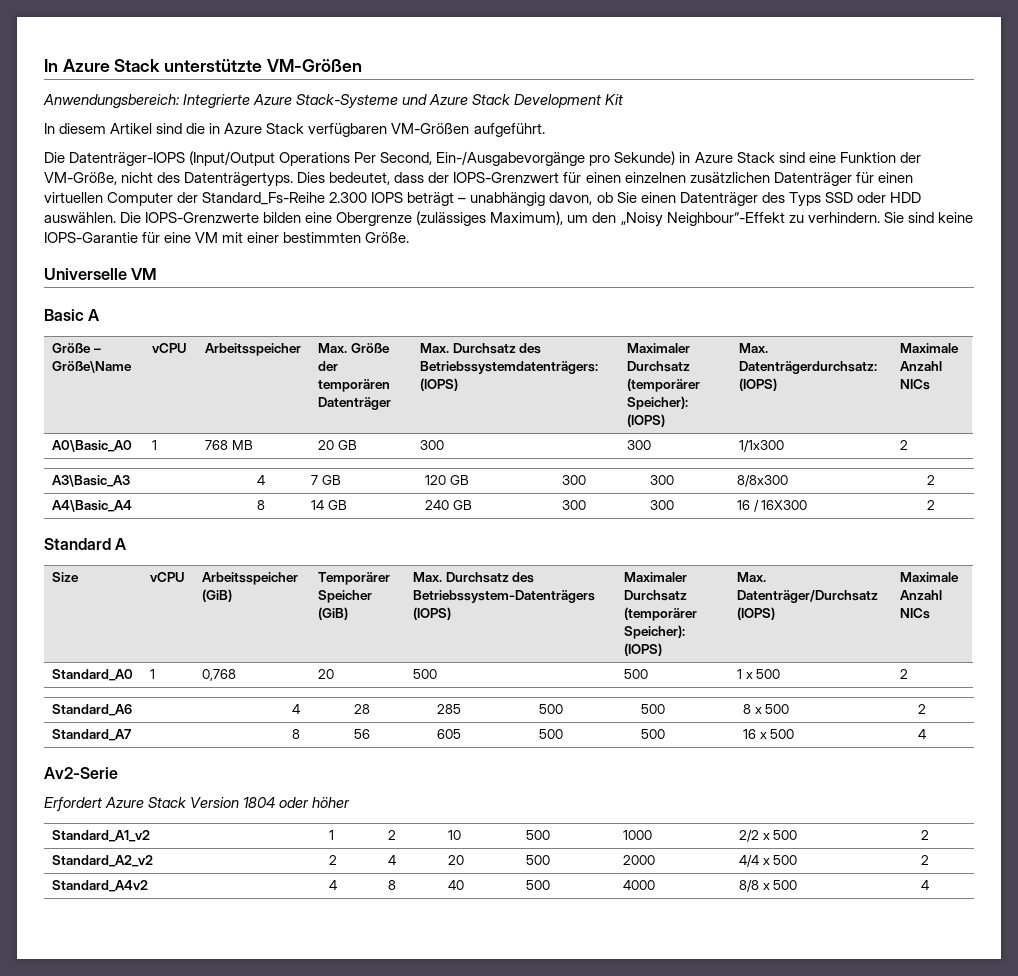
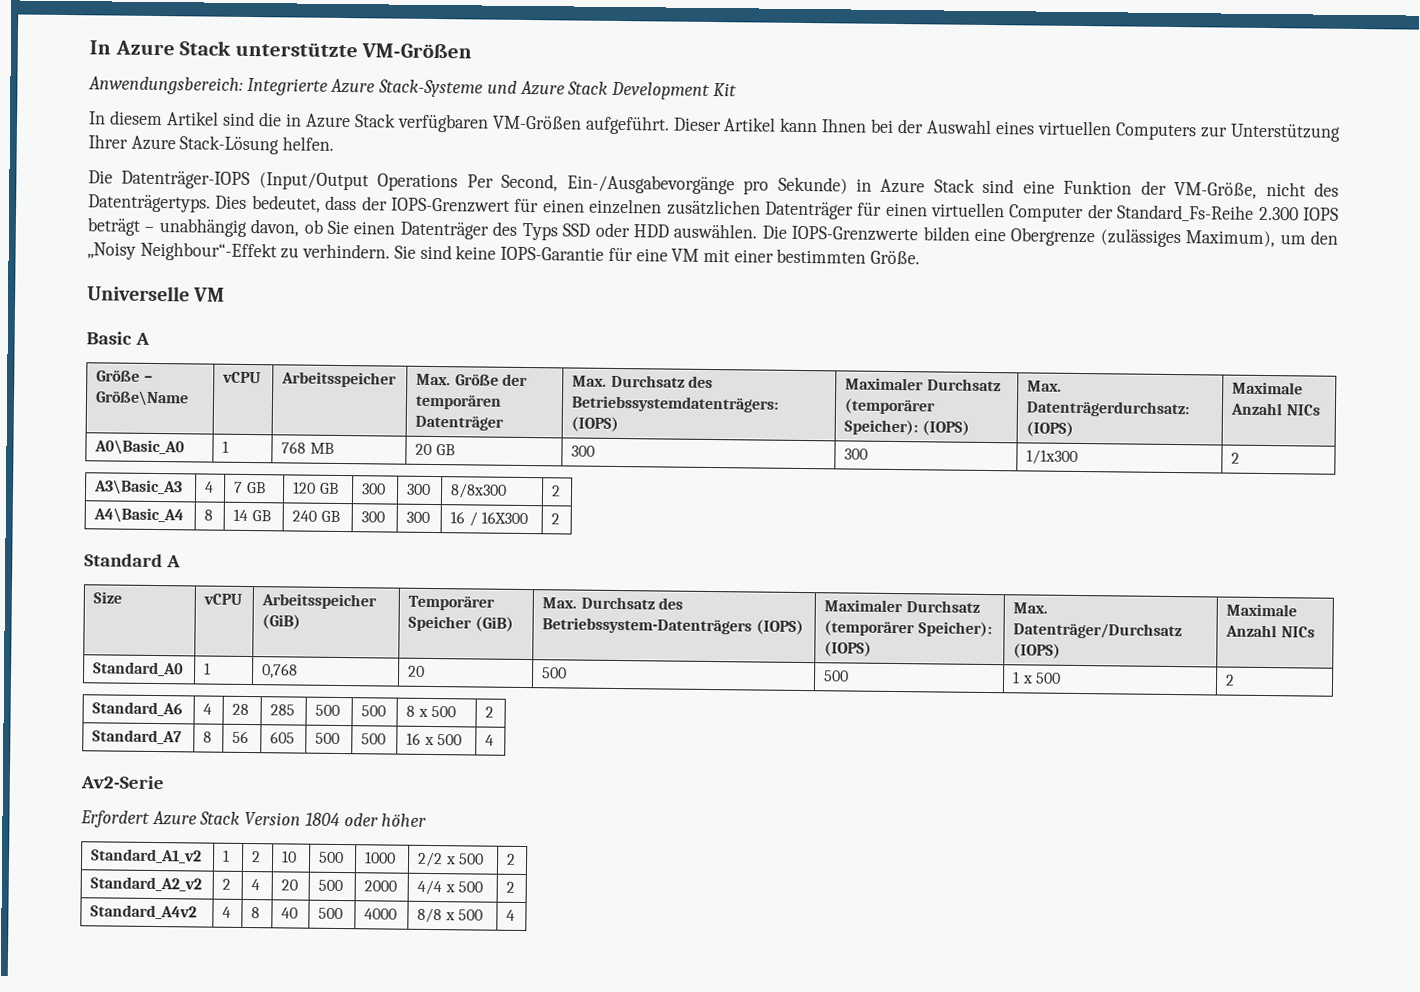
+ Dieser Artikel kann Ihnen bei der Auswahl eines virtuellen Computers zur Unterstützung Ihrer Azure Stack-Lösung helfen.

